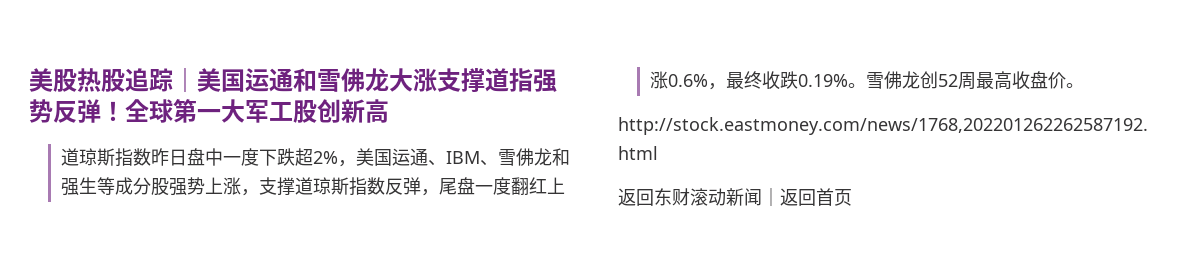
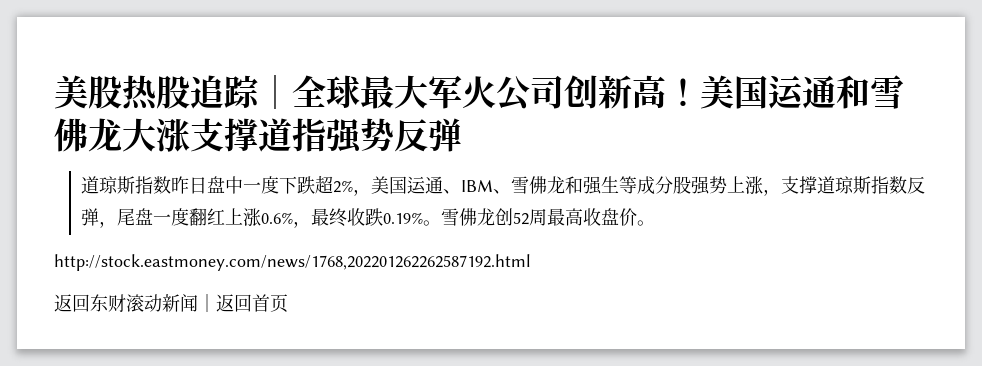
- 美股热股追踪｜美国运通和雪佛龙大涨支撑道指强势反弹！全球第一大军工股创新高
+ 美股热股追踪｜全球最大军火公司创新高！美国运通和雪佛龙大涨支撑道指强势反弹

